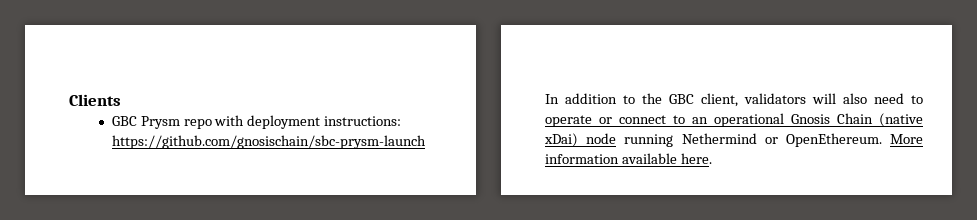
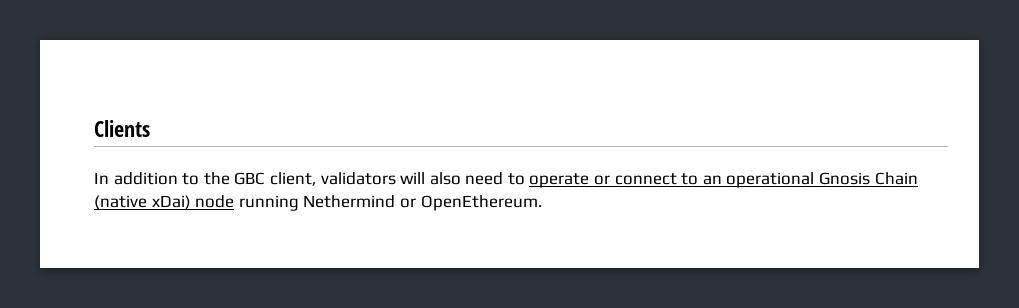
- GBC Prysm repo with deployment instructions: https://github.com/gnosischain/sbc-prysm-launch
- More information available here.

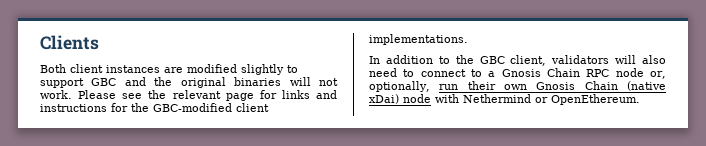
+ Both client instances are modified slightly to support GBC and the original binaries will not work. Please see the relevant page for links and instructions for the GBC-modified client implementations.
- In addition to the GBC client, validators will also need to operate or connect to an operational Gnosis Chain (native xDai) node running Nethermind or OpenEthereum.
+ In addition to the GBC client, validators will also need to connect to a Gnosis Chain RPC node or, optionally, run their own Gnosis Chain (native xDai) node with Nethermind or OpenEthereum.

